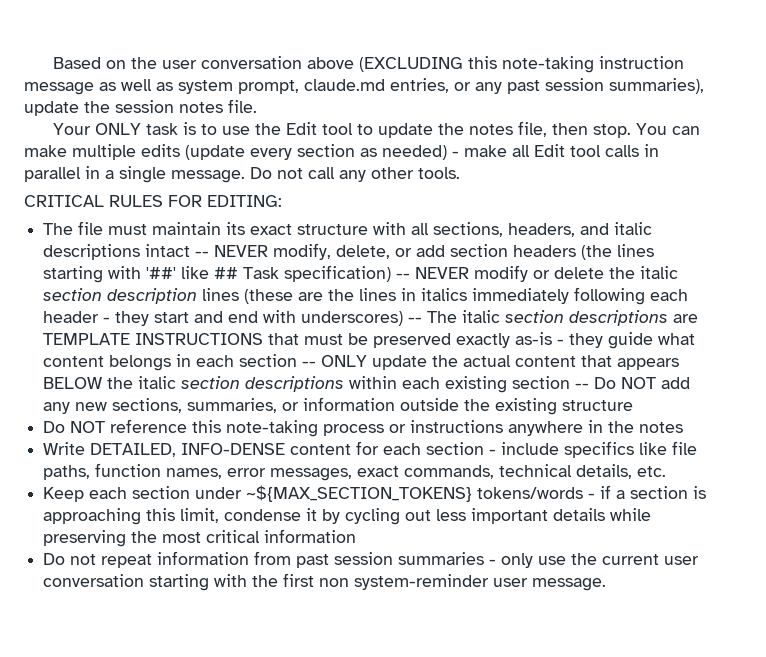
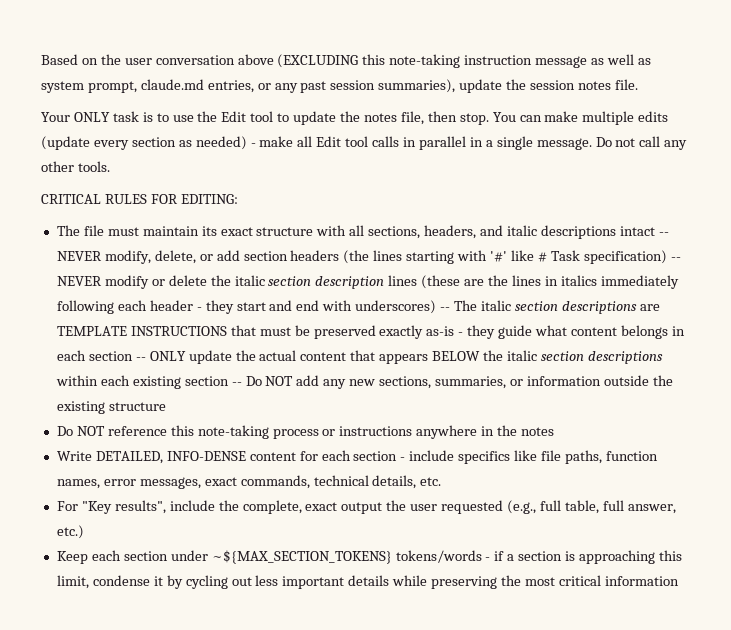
- The file must maintain its exact structure with all sections, headers, and italic descriptions intact -- NEVER modify, delete, or add section headers (the lines starting with '##' like ## Task specification) -- NEVER modify or delete the italic section description lines (these are the lines in italics immediately following each header - they start and end with underscores) -- The italic section descriptions are TEMPLATE INSTRUCTIONS that must be preserved exactly as-is - they guide what content belongs in each section -- ONLY update the actual content that appears BELOW the italic section descriptions within each existing section -- Do NOT add any new sections, summaries, or information outside the existing structure
+ The file must maintain its exact structure with all sections, headers, and italic descriptions intact -- NEVER modify, delete, or add section headers (the lines starting with '#' like # Task specification) -- NEVER modify or delete the italic section description lines (these are the lines in italics immediately following each header - they start and end with underscores) -- The italic section descriptions are TEMPLATE INSTRUCTIONS that must be preserved exactly as-is - they guide what content belongs in each section -- ONLY update the actual content that appears BELOW the italic section descriptions within each existing section -- Do NOT add any new sections, summaries, or information outside the existing structure
+ For "Key results", include the complete, exact output the user requested (e.g., full table, full answer, etc.)
- Do not repeat information from past session summaries - only use the current user conversation starting with the first non system-reminder user message.

